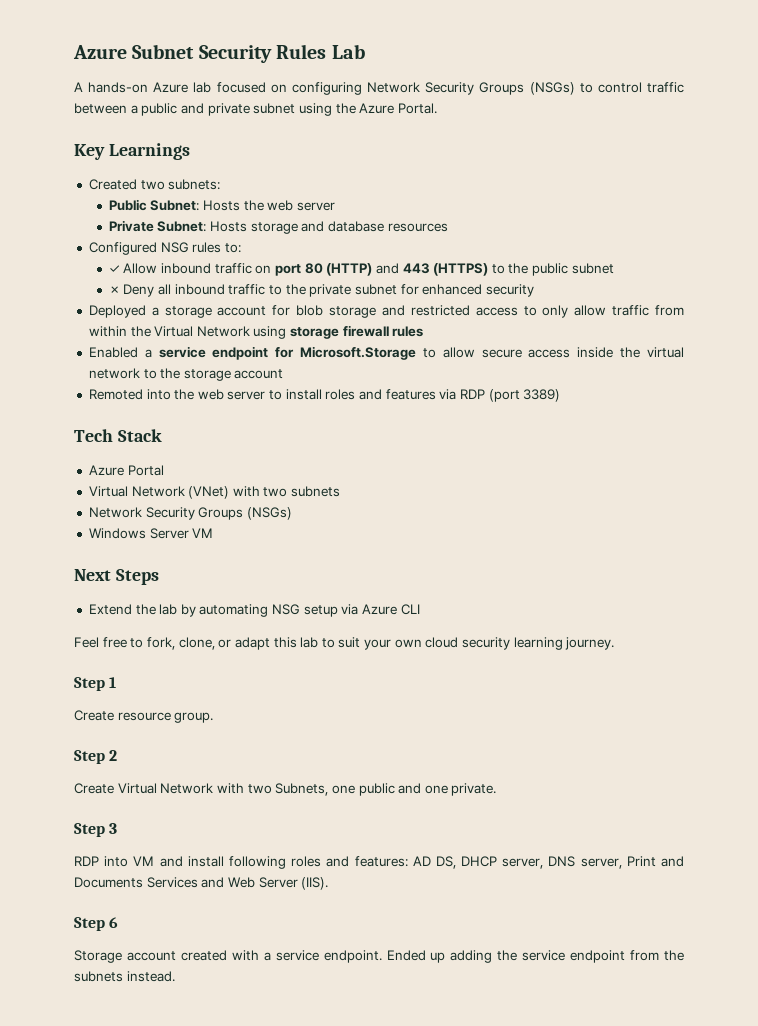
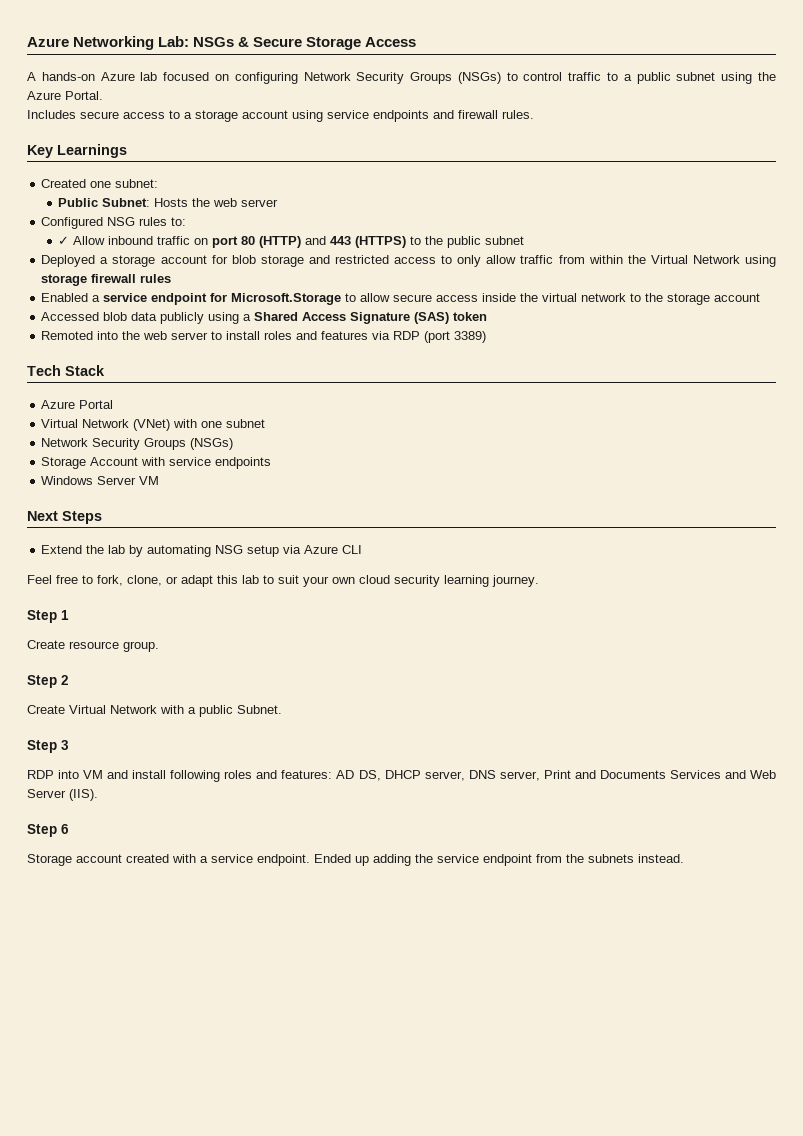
- Azure Subnet Security Rules Lab
+ Azure Networking Lab: NSGs & Secure Storage Access
- A hands-on Azure lab focused on configuring Network Security Groups (NSGs) to control traffic between a public and private subnet using the Azure Portal.
+ A hands-on Azure lab focused on configuring Network Security Groups (NSGs) to control traffic to a public subnet using the Azure Portal.
+ Includes secure access to a storage account using service endpoints and firewall rules.
- Created two subnets:
+ Created one subnet:
- Private Subnet: Hosts storage and database resources
- ✗ Deny all inbound traffic to the private subnet for enhanced security
+ Accessed blob data publicly using a Shared Access Signature (SAS) token
- Virtual Network (VNet) with two subnets
+ Virtual Network (VNet) with one subnet
  Network Security Groups (NSGs)
+ Storage Account with service endpoints
- Create Virtual Network with two Subnets, one public and one private.
+ Create Virtual Network with a public Subnet.

